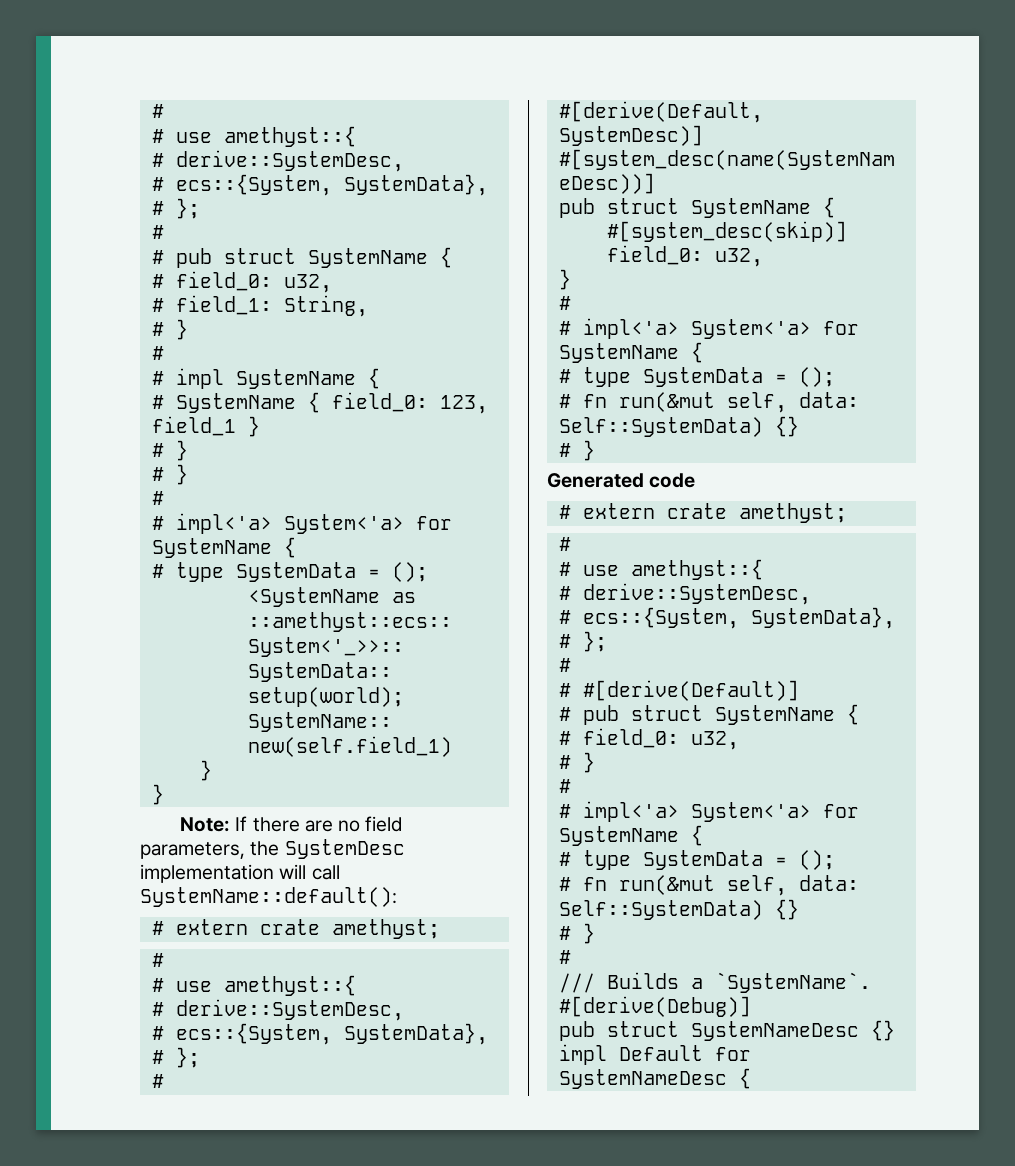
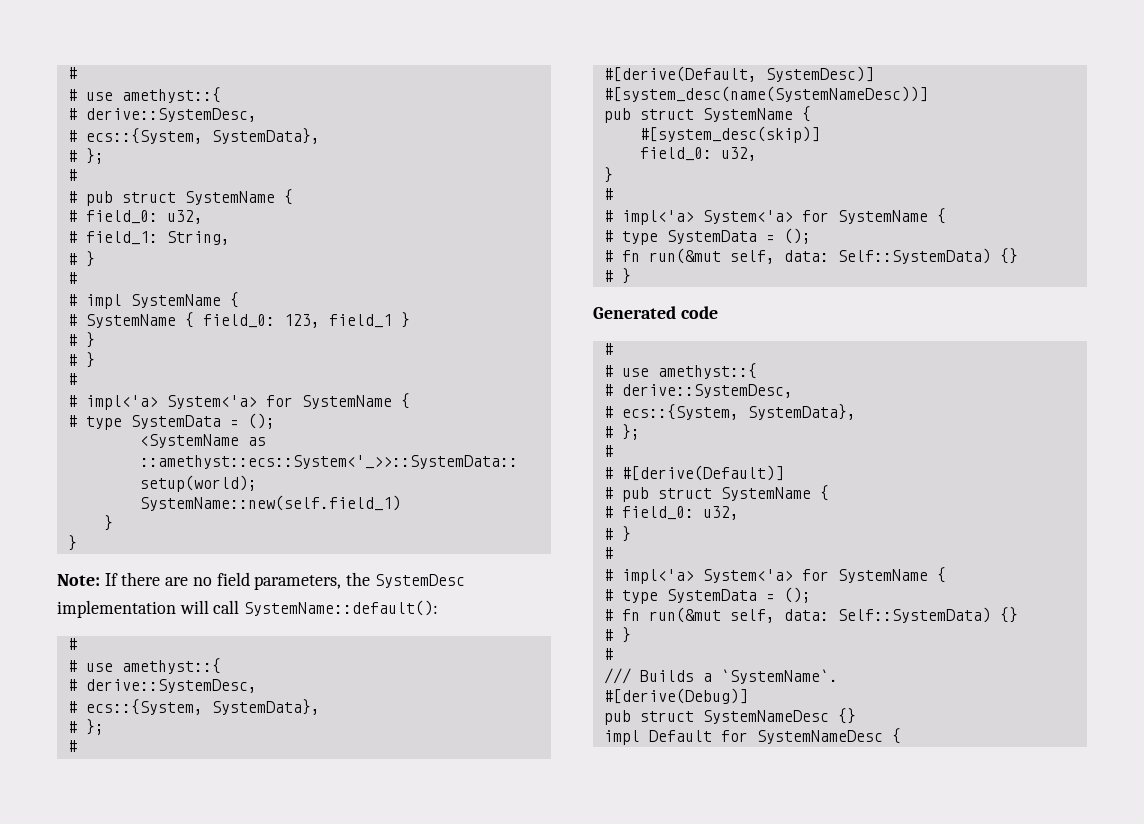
  Note: If there are no field parameters, the SystemDesc implementation will call SystemName::default():
- # extern crate amethyst;
  Generated code
- # extern crate amethyst;

